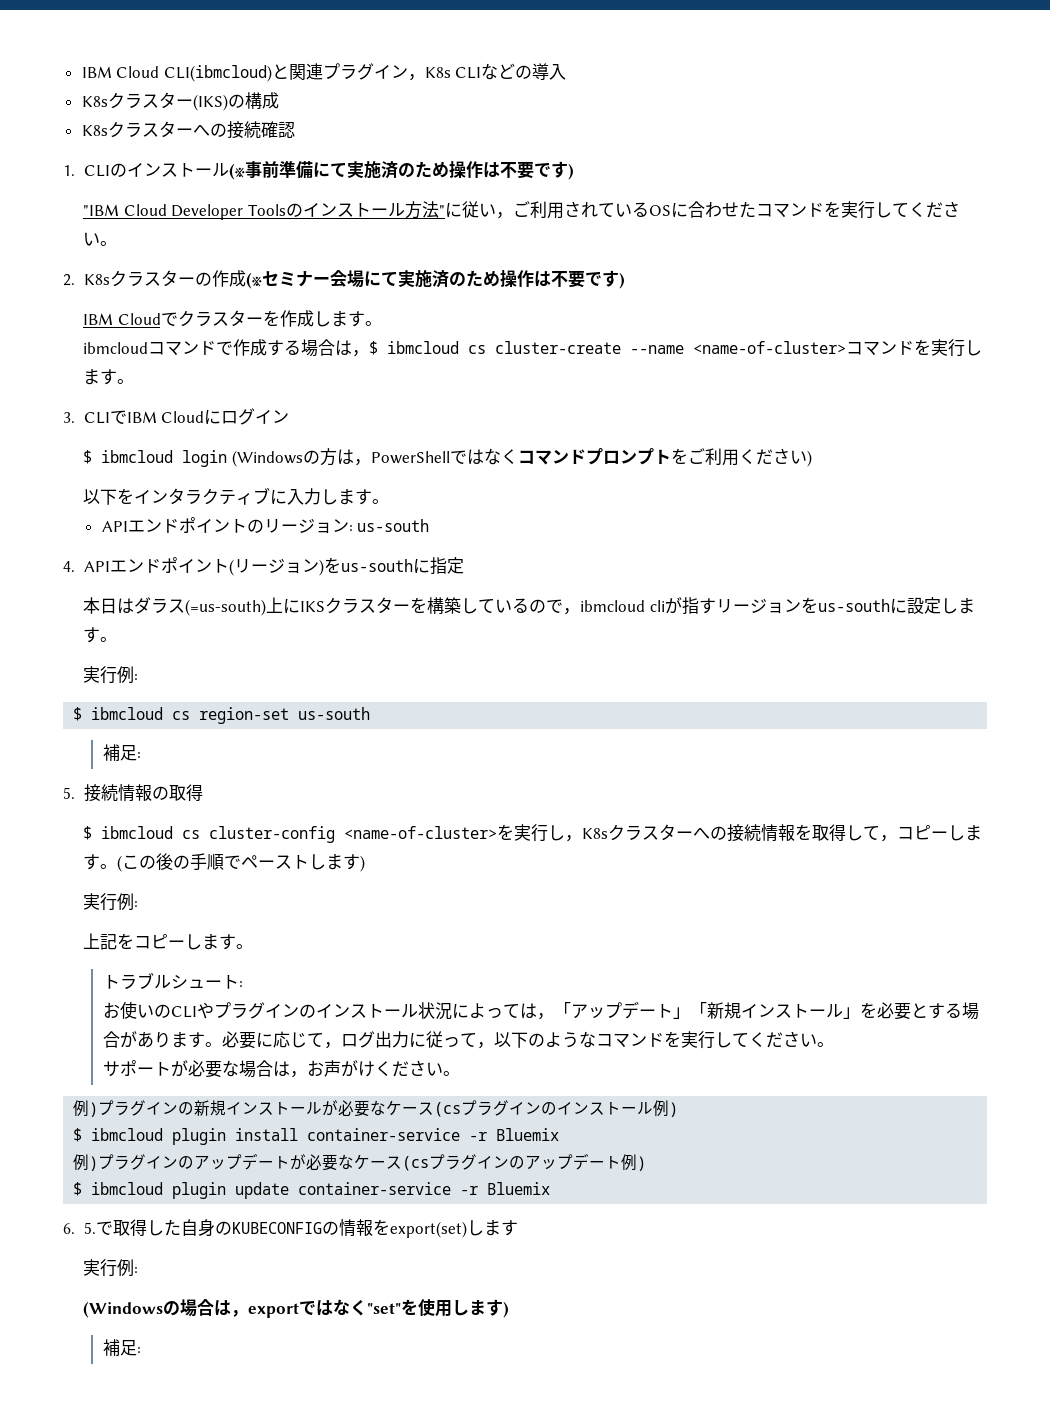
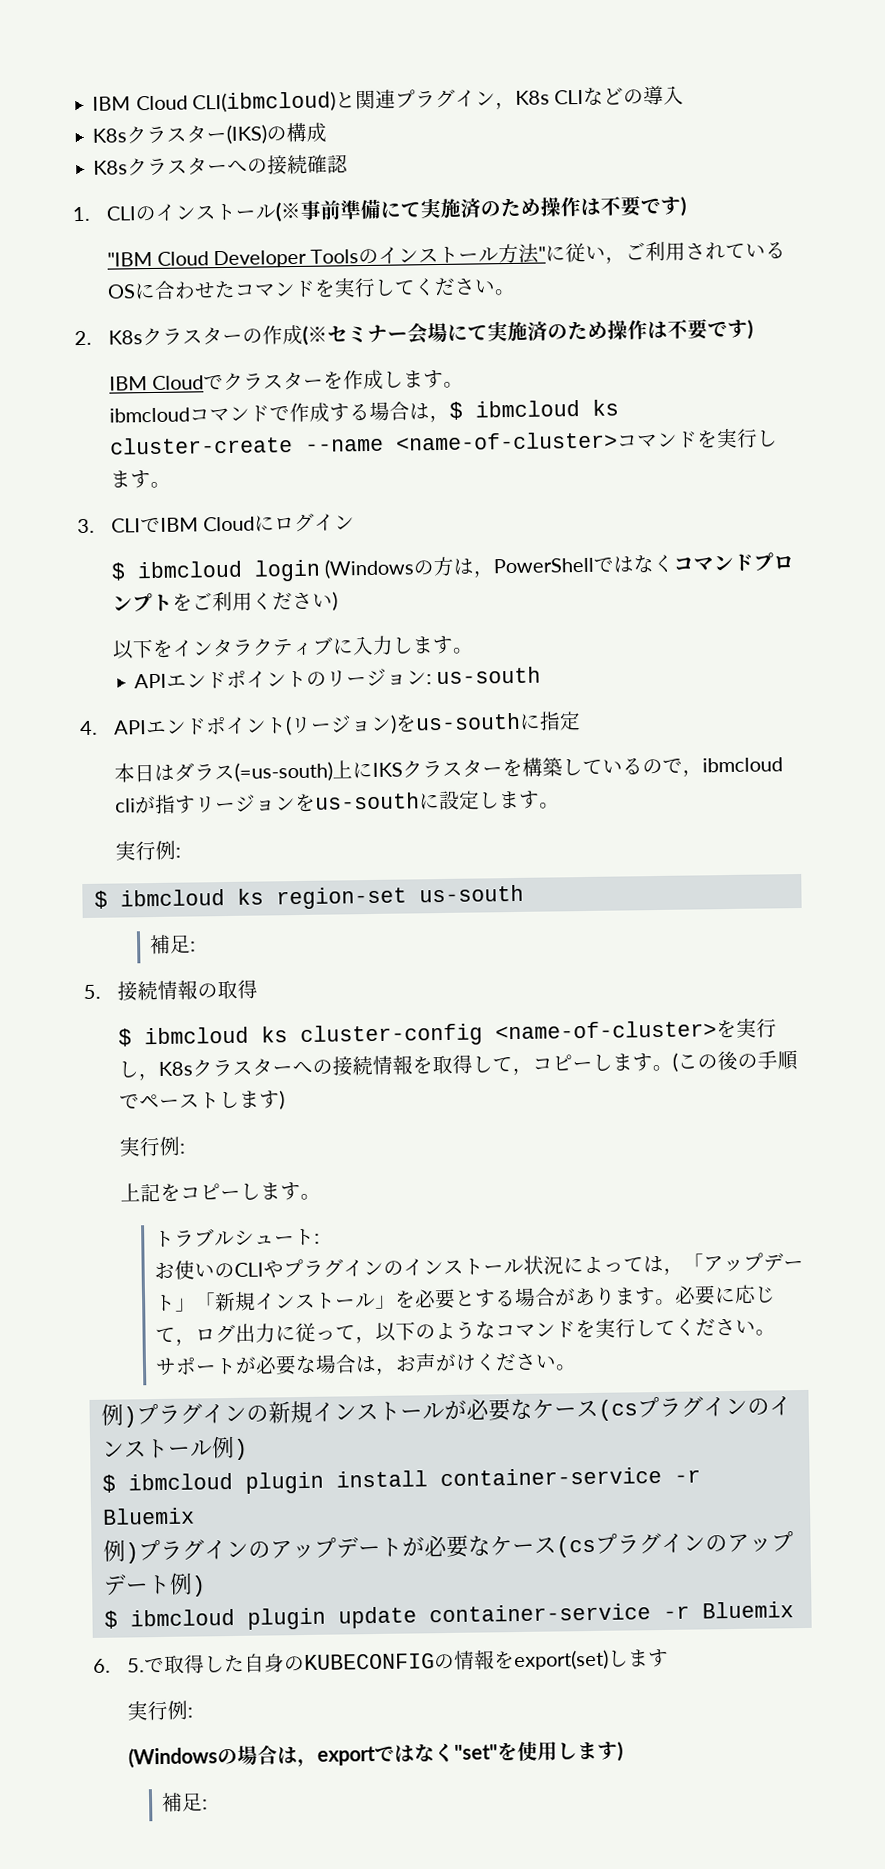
- ibmcloudコマンドで作成する場合は，$ ibmcloud cs cluster-create --name <name-of-cluster>コマンドを実行します。
+ ibmcloudコマンドで作成する場合は，$ ibmcloud ks cluster-create --name <name-of-cluster>コマンドを実行します。
- $ ibmcloud cs region-set us-south
+ $ ibmcloud ks region-set us-south
- $ ibmcloud cs cluster-config <name-of-cluster>を実行し，K8sクラスターへの接続情報を取得して，コピーします。
+ $ ibmcloud ks cluster-config <name-of-cluster>を実行し，K8sクラスターへの接続情報を取得して，コピーします。

